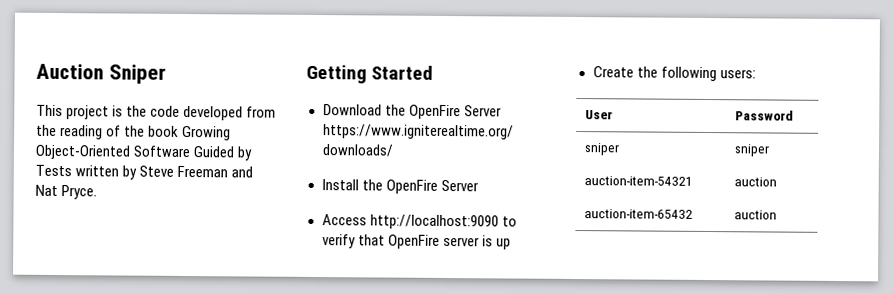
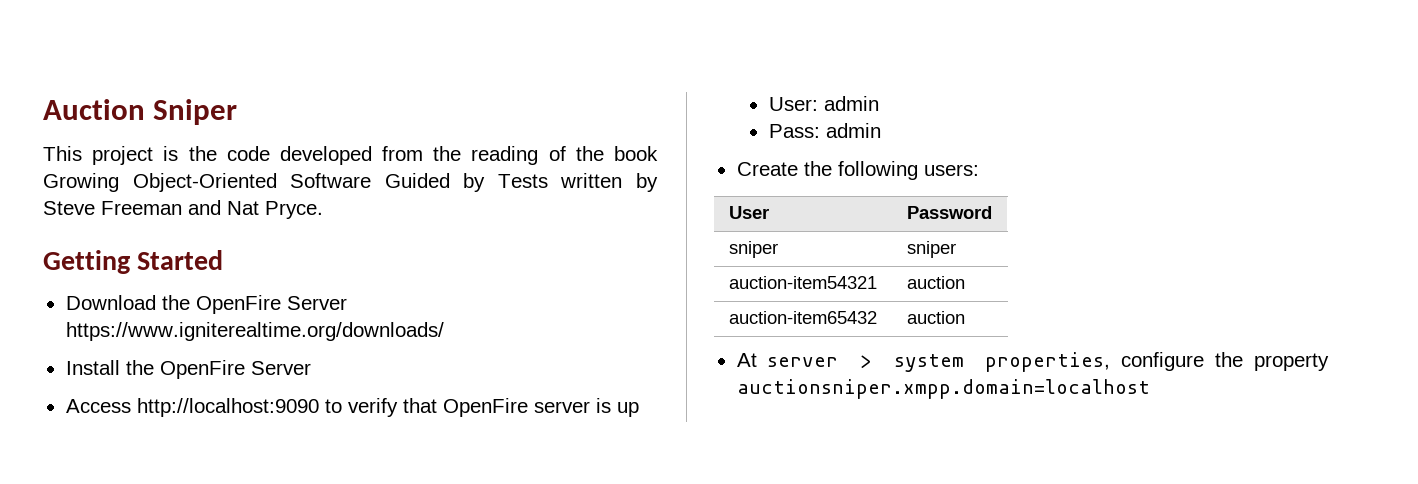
+ User: admin
+ Pass: admin
- auction-item-54321 | auction
- auction-item-65432 | auction
+ auction-item54321 | auction
+ auction-item65432 | auction
+ At server > system properties, configure the property auctionsniper.xmpp.domain=localhost

